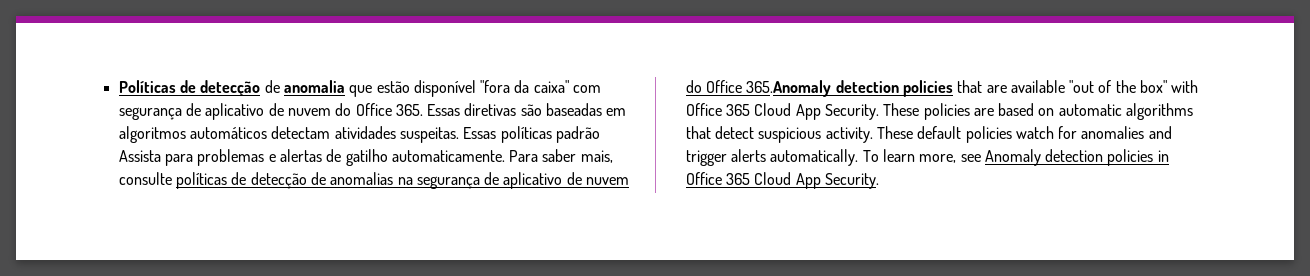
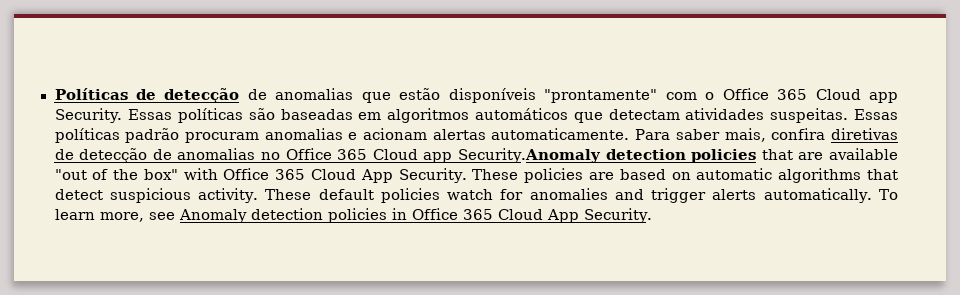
- Políticas de detecção de anomalia que estão disponível "fora da caixa" com segurança de aplicativo de nuvem do Office 365. Essas diretivas são baseadas em algoritmos automáticos detectam atividades suspeitas.
+ Políticas de detecção de anomalias que estão disponíveis "prontamente" com o Office 365 Cloud app Security. Essas políticas são baseadas em algoritmos automáticos que detectam atividades suspeitas.
- Essas políticas padrão Assista para problemas e alertas de gatilho automaticamente.
+ Essas políticas padrão procuram anomalias e acionam alertas automaticamente.
- Para saber mais, consulte políticas de detecção de anomalias na segurança de aplicativo de nuvem do Office 365.Anomaly detection policies that are available "out of the box" with Office 365 Cloud App Security.
+ Para saber mais, confira diretivas de detecção de anomalias no Office 365 Cloud app Security.Anomaly detection policies that are available "out of the box" with Office 365 Cloud App Security.

